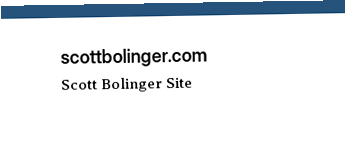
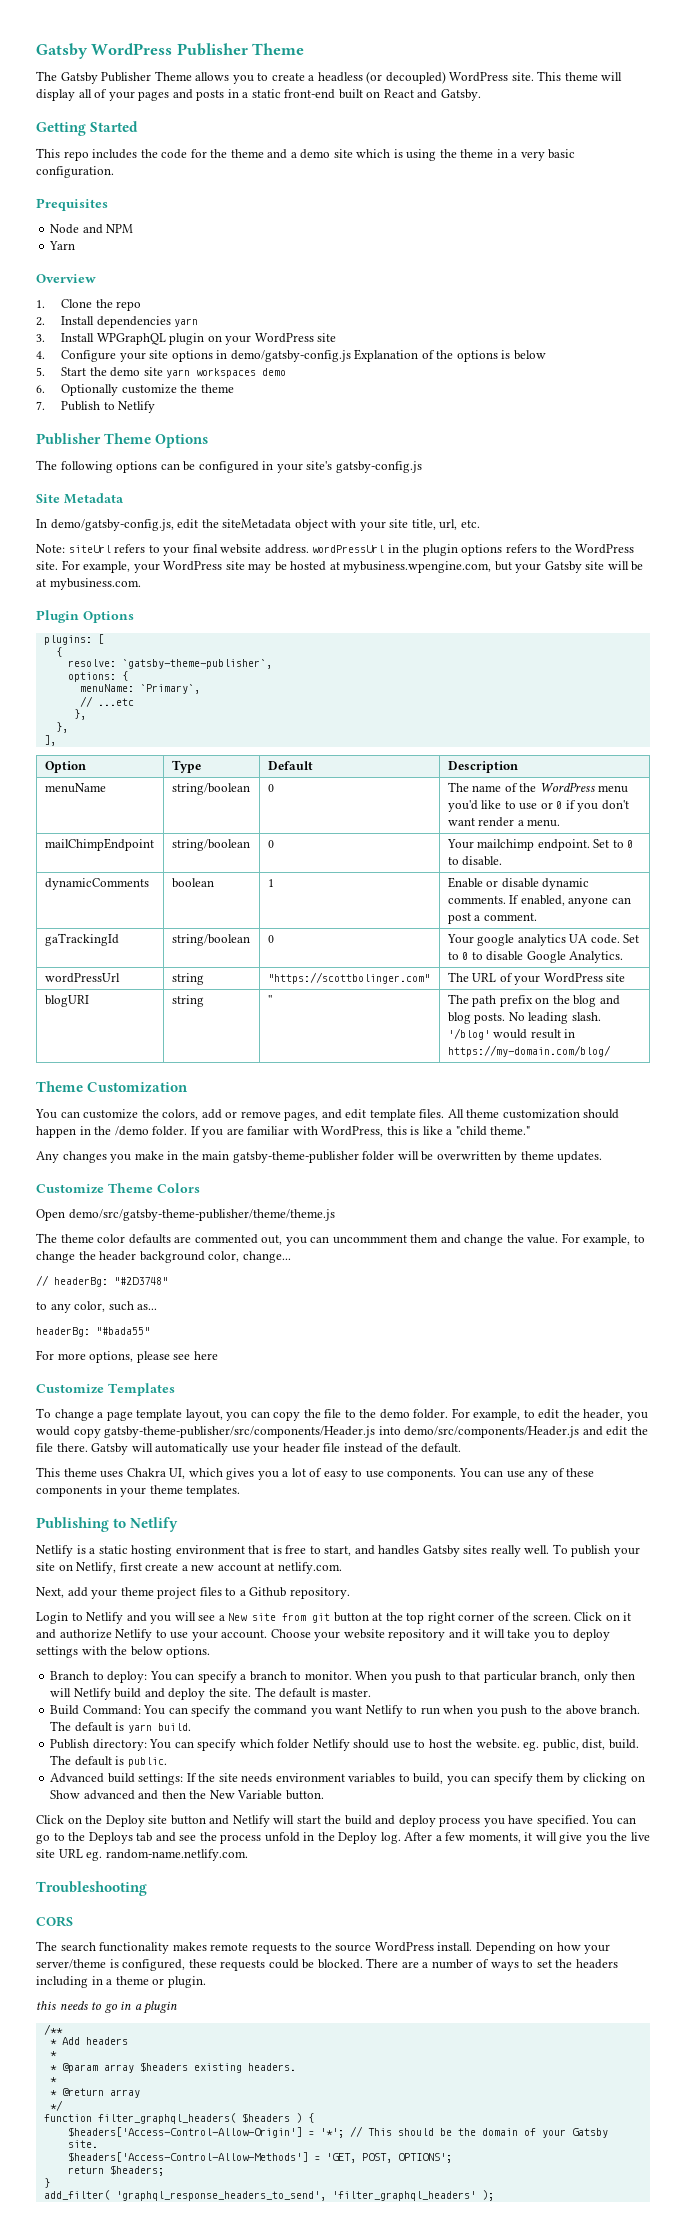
- scottbolinger.com
- Scott Bolinger Site
+ Gatsby WordPress Publisher Theme
+ The Gatsby Publisher Theme allows you to create a headless (or decoupled) WordPress site. This theme will display all of your pages and posts in a static front-end built on React and Gatsby.
+ Getting Started
+ This repo includes the code for the theme and a demo site which is using the theme in a very basic configuration.
+ Prequisites
+ Node and NPM
+ Yarn
+ Overview
+ 1. Clone the repo
+ 2. Install dependencies yarn
+ 3. Install WPGraphQL plugin on your WordPress site
+ 4. Configure your site options in demo/gatsby-config.js Explanation of the options is below
+ 5. Start the demo site yarn workspaces demo
+ 6. Optionally customize the theme
+ 7. Publish to Netlify
+ Publisher Theme Options
+ The following options can be configured in your site's gatsby-config.js
+ Site Metadata
+ In demo/gatsby-config.js, edit the siteMetadata object with your site title, url, etc.
+ Note: siteUrl refers to your final website address. wordPressUrl in the plugin options refers to the WordPress site. For example, your WordPress site may be hosted at mybusiness.wpengine.com, but your Gatsby site will be at mybusiness.com.
+ Plugin Options
+ plugins: [
+ {
+ resolve: `gatsby-theme-publisher`,
+ options: {
+ menuName: `Primary`,
+ // ...etc
+ },
+ },
+ ],
+ Option | Type | Default | Description
+ menuName | string/boolean | 0 | The name of the WordPress menu you'd like to use or 0 if you don't want render a menu.
+ mailChimpEndpoint | string/boolean | 0 | Your mailchimp endpoint. Set to 0 to disable.
+ dynamicComments | boolean | 1 | Enable or disable dynamic comments. If enabled, anyone can post a comment.
+ gaTrackingId | string/boolean | 0 | Your google analytics UA code. Set to 0 to disable Google Analytics.
+ wordPressUrl | string | "https://scottbolinger.com" | The URL of your WordPress site
+ blogURI | string | '' | The path prefix on the blog and blog posts. No leading slash. '/blog' would result in https://my-domain.com/blog/
+ Theme Customization
+ You can customize the colors, add or remove pages, and edit template files. All theme customization should happen in the /demo folder. If you are familiar with WordPress, this is like a "child theme."
+ Any changes you make in the main gatsby-theme-publisher folder will be overwritten by theme updates.
+ Customize Theme Colors
+ Open demo/src/gatsby-theme-publisher/theme/theme.js
+ The theme color defaults are commented out, you can uncommment them and change the value. For example, to change the header background color, change...
+ // headerBg: "#2D3748"
+ to any color, such as...
+ headerBg: "#bada55"
+ For more options, please see here
+ Customize Templates
+ To change a page template layout, you can copy the file to the demo folder. For example, to edit the header, you would copy gatsby-theme-publisher/src/components/Header.js into demo/src/components/Header.js and edit the file there. Gatsby will automatically use your header file instead of the default.
+ This theme uses Chakra UI, which gives you a lot of easy to use components. You can use any of these components in your theme templates.
+ Publishing to Netlify
+ Netlify is a static hosting environment that is free to start, and handles Gatsby sites really well. To publish your site on Netlify, first create a new account at netlify.com.
+ Next, add your theme project files to a Github repository.
+ Login to Netlify and you will see a New site from git button at the top right corner of the screen. Click on it and authorize Netlify to use your account. Choose your website repository and it will take you to deploy settings with the below options.
+ Branch to deploy: You can specify a branch to monitor. When you push to that particular branch, only then will Netlify build and deploy the site. The default is master.
+ Build Command: You can specify the command you want Netlify to run when you push to the above branch. The default is yarn build.
+ Publish directory: You can specify which folder Netlify should use to host the website. eg. public, dist, build. The default is public.
+ Advanced build settings: If the site needs environment variables to build, you can specify them by clicking on Show advanced and then the New Variable button.
+ Click on the Deploy site button and Netlify will start the build and deploy process you have specified. You can go to the Deploys tab and see the process unfold in the Deploy log. After a few moments, it will give you the live site URL eg. random-name.netlify.com.
+ Troubleshooting
+ CORS
+ The search functionality makes remote requests to the source WordPress install. Depending on how your server/theme is configured, these requests could be blocked. There are a number of ways to set the headers including in a theme or plugin.
+ this needs to go in a plugin
+ /**
+ * Add headers
+ *
+ * @param array $headers existing headers.
+ *
+ * @return array
+ */
+ function filter_graphql_headers( $headers ) {
+ $headers['Access-Control-Allow-Origin'] = '*'; // This should be the domain of your Gatsby site.
+ $headers['Access-Control-Allow-Methods'] = 'GET, POST, OPTIONS';
+ return $headers;
+ }
+ add_filter( 'graphql_response_headers_to_send', 'filter_graphql_headers' );

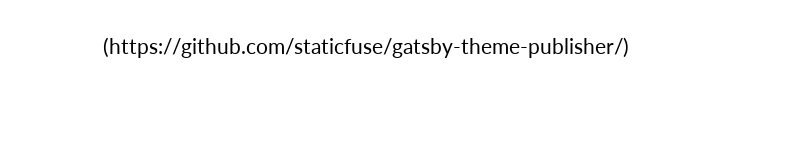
- Gatsby WordPress Publisher Theme
- The Gatsby Publisher Theme allows you to create a headless (or decoupled) WordPress site. This theme will display all of your pages and posts in a static front-end built on React and Gatsby.
- Getting Started
- This repo includes the code for the theme and a demo site which is using the theme in a very basic configuration.
- Prequisites
- Node and NPM
- Yarn
- Overview
- 1. Clone the repo
- 2. Install dependencies yarn
- 3. Install WPGraphQL plugin on your WordPress site
- 4. Configure your site options in demo/gatsby-config.js Explanation of the options is below
- 5. Start the demo site yarn workspaces demo
- 6. Optionally customize the theme
- 7. Publish to Netlify
- Publisher Theme Options
- The following options can be configured in your site's gatsby-config.js
- Site Metadata
- In demo/gatsby-config.js, edit the siteMetadata object with your site title, url, etc.
- Note: siteUrl refers to your final website address. wordPressUrl in the plugin options refers to the WordPress site. For example, your WordPress site may be hosted at mybusiness.wpengine.com, but your Gatsby site will be at mybusiness.com.
- Plugin Options
- plugins: [
- {
- resolve: `gatsby-theme-publisher`,
- options: {
- menuName: `Primary`,
- // ...etc
- },
- },
- ],
- Option | Type | Default | Description
- menuName | string/boolean | 0 | The name of the WordPress menu you'd like to use or 0 if you don't want render a menu.
- mailChimpEndpoint | string/boolean | 0 | Your mailchimp endpoint. Set to 0 to disable.
- dynamicComments | boolean | 1 | Enable or disable dynamic comments. If enabled, anyone can post a comment.
- gaTrackingId | string/boolean | 0 | Your google analytics UA code. Set to 0 to disable Google Analytics.
- wordPressUrl | string | "https://scottbolinger.com" | The URL of your WordPress site
- blogURI | string | '' | The path prefix on the blog and blog posts. No leading slash. '/blog' would result in https://my-domain.com/blog/
- Theme Customization
- You can customize the colors, add or remove pages, and edit template files. All theme customization should happen in the /demo folder. If you are familiar with WordPress, this is like a "child theme."
- Any changes you make in the main gatsby-theme-publisher folder will be overwritten by theme updates.
- Customize Theme Colors
- Open demo/src/gatsby-theme-publisher/theme/theme.js
- The theme color defaults are commented out, you can uncommment them and change the value. For example, to change the header background color, change...
- // headerBg: "#2D3748"
- to any color, such as...
- headerBg: "#bada55"
- For more options, please see here
- Customize Templates
- To change a page template layout, you can copy the file to the demo folder. For example, to edit the header, you would copy gatsby-theme-publisher/src/components/Header.js into demo/src/components/Header.js and edit the file there. Gatsby will automatically use your header file instead of the default.
- This theme uses Chakra UI, which gives you a lot of easy to use components. You can use any of these components in your theme templates.
- Publishing to Netlify
- Netlify is a static hosting environment that is free to start, and handles Gatsby sites really well. To publish your site on Netlify, first create a new account at netlify.com.
- Next, add your theme project files to a Github repository.
- Login to Netlify and you will see a New site from git button at the top right corner of the screen. Click on it and authorize Netlify to use your account. Choose your website repository and it will take you to deploy settings with the below options.
- Branch to deploy: You can specify a branch to monitor. When you push to that particular branch, only then will Netlify build and deploy the site. The default is master.
- Build Command: You can specify the command you want Netlify to run when you push to the above branch. The default is yarn build.
- Publish directory: You can specify which folder Netlify should use to host the website. eg. public, dist, build. The default is public.
- Advanced build settings: If the site needs environment variables to build, you can specify them by clicking on Show advanced and then the New Variable button.
- Click on the Deploy site button and Netlify will start the build and deploy process you have specified. You can go to the Deploys tab and see the process unfold in the Deploy log. After a few moments, it will give you the live site URL eg. random-name.netlify.com.
- Troubleshooting
- CORS
- The search functionality makes remote requests to the source WordPress install. Depending on how your server/theme is configured, these requests could be blocked. There are a number of ways to set the headers including in a theme or plugin.
- this needs to go in a plugin
- /**
- * Add headers
- *
- * @param array $headers existing headers.
- *
- * @return array
- */
- function filter_graphql_headers( $headers ) {
- $headers['Access-Control-Allow-Origin'] = '*'; // This should be the domain of your Gatsby site.
- $headers['Access-Control-Allow-Methods'] = 'GET, POST, OPTIONS';
- return $headers;
- }
- add_filter( 'graphql_response_headers_to_send', 'filter_graphql_headers' );
+ (https://github.com/staticfuse/gatsby-theme-publisher/)

